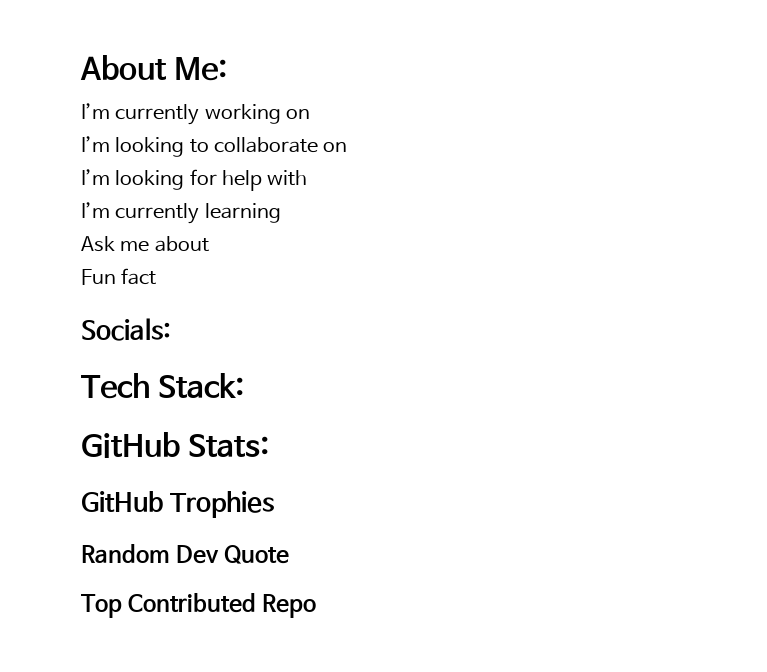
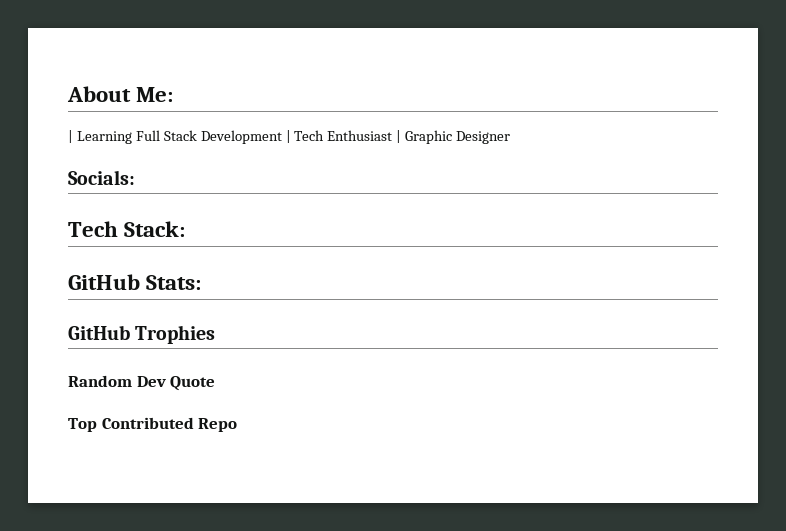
- I’m currently working on
- I’m looking to collaborate on
- I’m looking for help with
- I’m currently learning
- Ask me about
- Fun fact
+ | Learning Full Stack Development | Tech Enthusiast | Graphic Designer

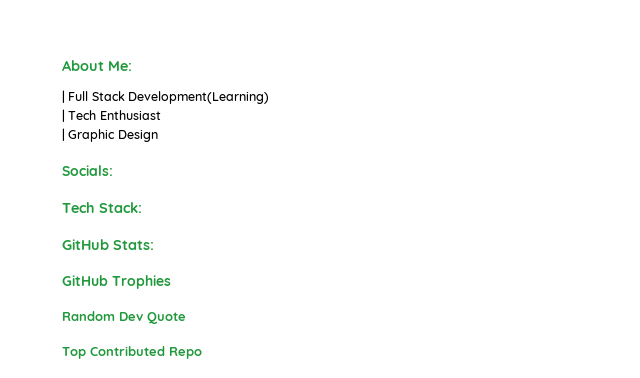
- | Learning Full Stack Development | Tech Enthusiast | Graphic Designer
+ | Full Stack Development(Learning)
+ | Tech Enthusiast
+ | Graphic Design

